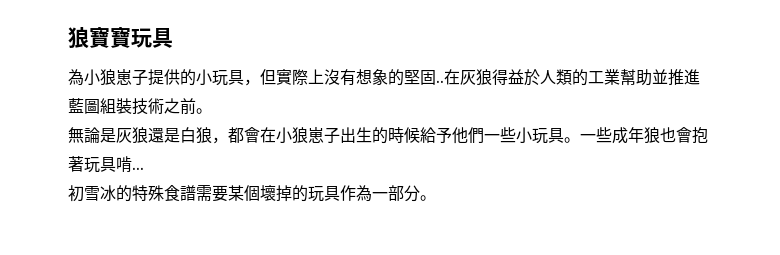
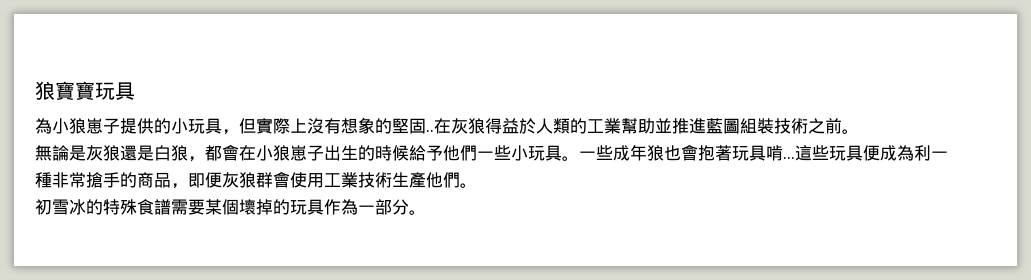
+ 這些玩具便成為利一種非常搶手的商品，即便灰狼群會使用工業技術生產他們。

